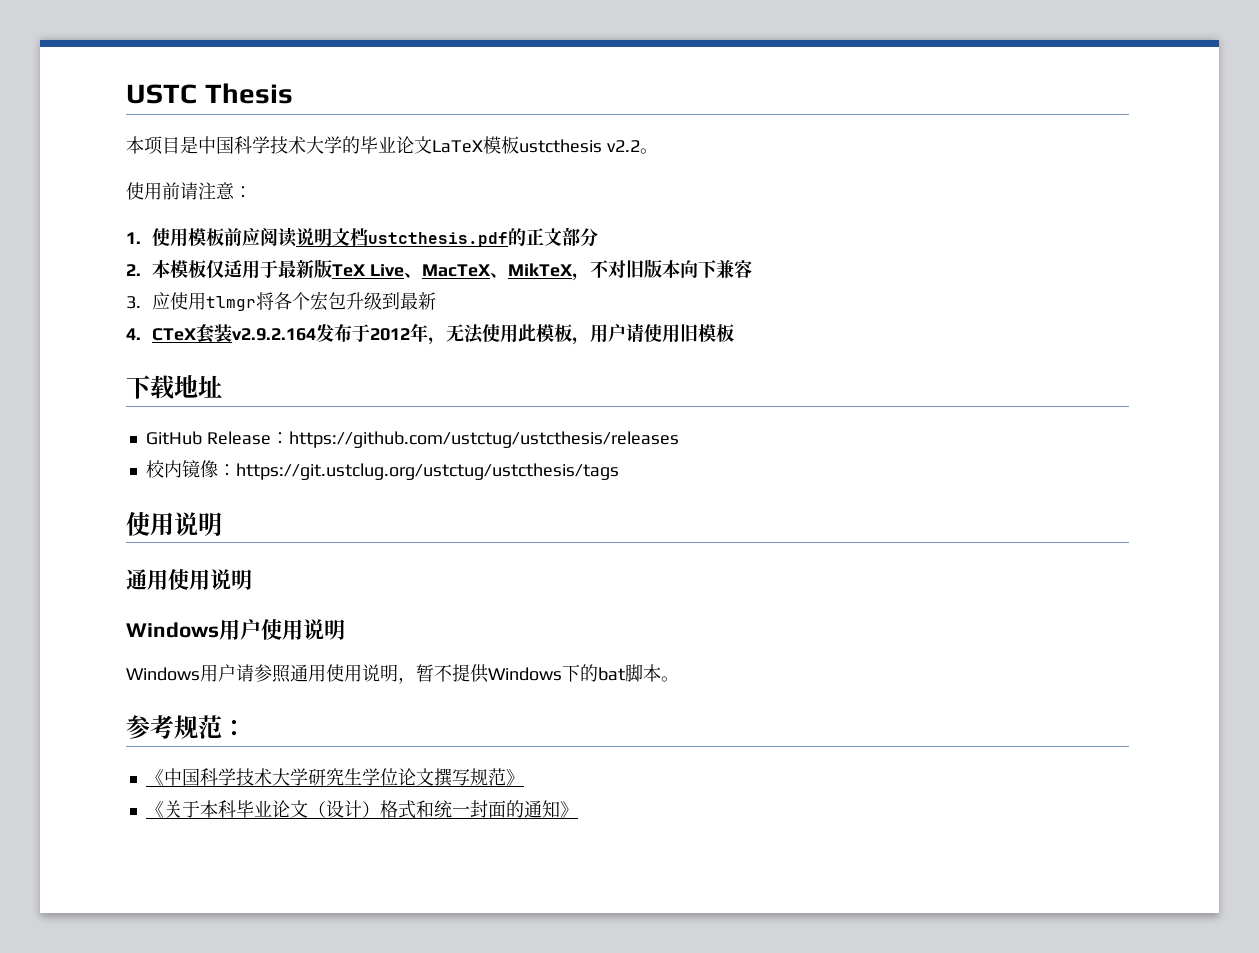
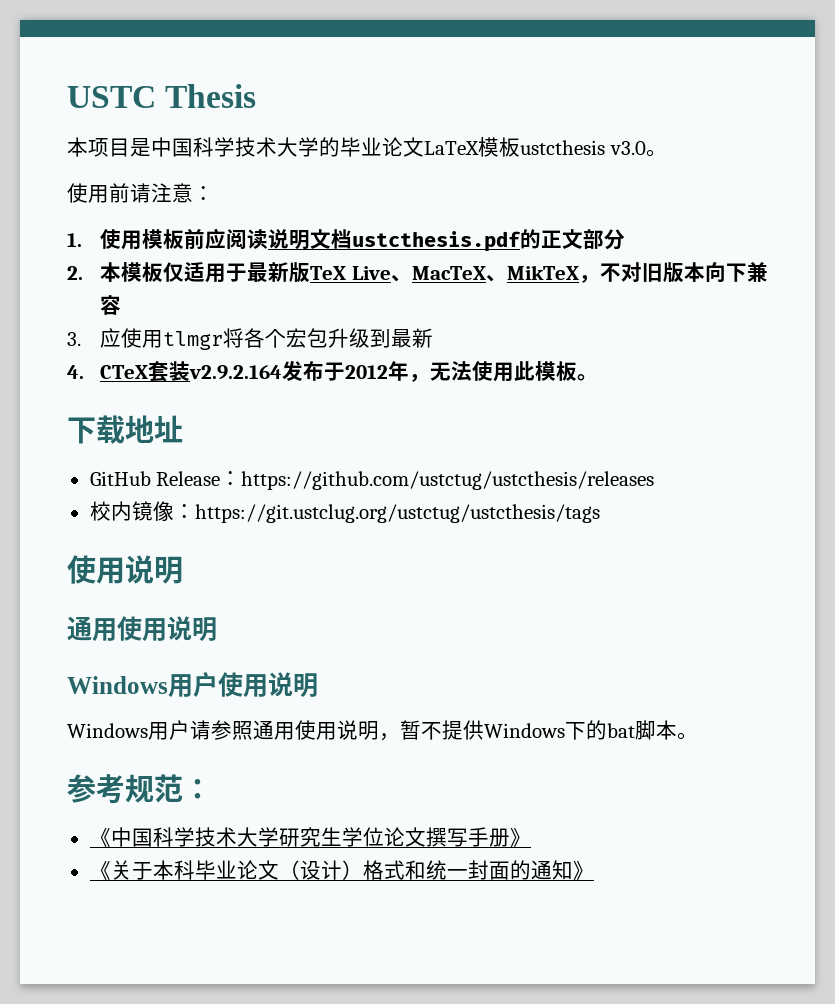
- 本项目是中国科学技术大学的毕业论文LaTeX模板ustcthesis v2.2。
+ 本项目是中国科学技术大学的毕业论文LaTeX模板ustcthesis v3.0。
- 4. CTeX套装v2.9.2.164发布于2012年，无法使用此模板，用户请使用旧模板
+ 4. CTeX套装v2.9.2.164发布于2012年，无法使用此模板。
- 《中国科学技术大学研究生学位论文撰写规范》
+ 《中国科学技术大学研究生学位论文撰写手册》

